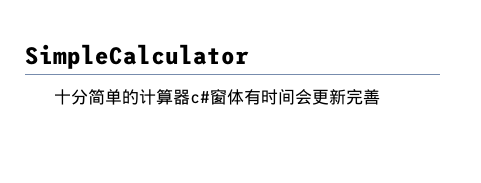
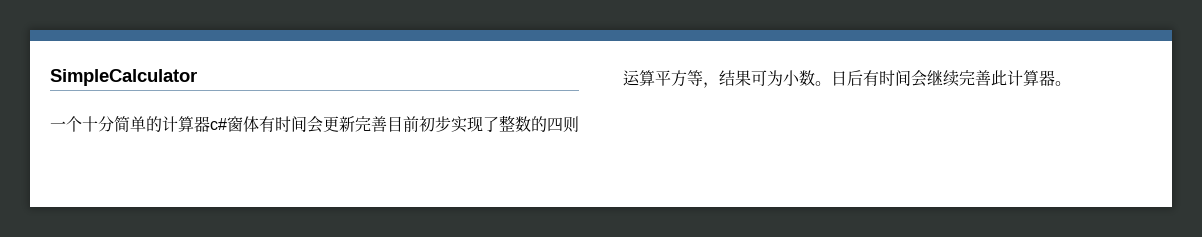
- 十分简单的计算器c#窗体有时间会更新完善
+ 一个十分简单的计算器c#窗体有时间会更新完善目前初步实现了整数的四则运算平方等，结果可为小数。日后有时间会继续完善此计算器。

